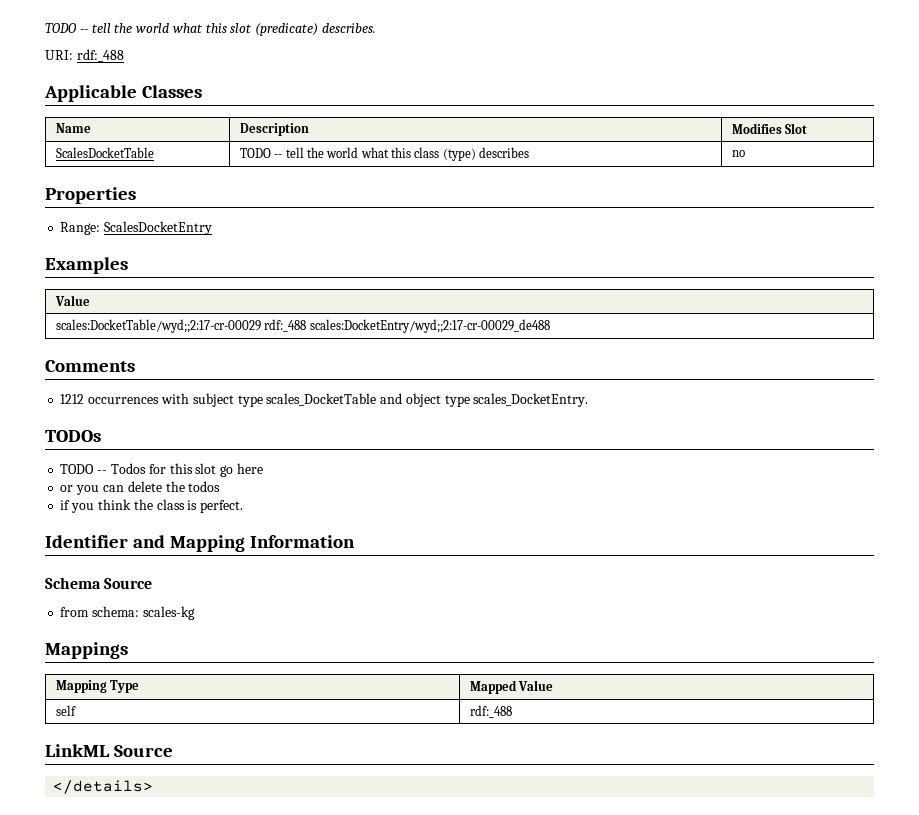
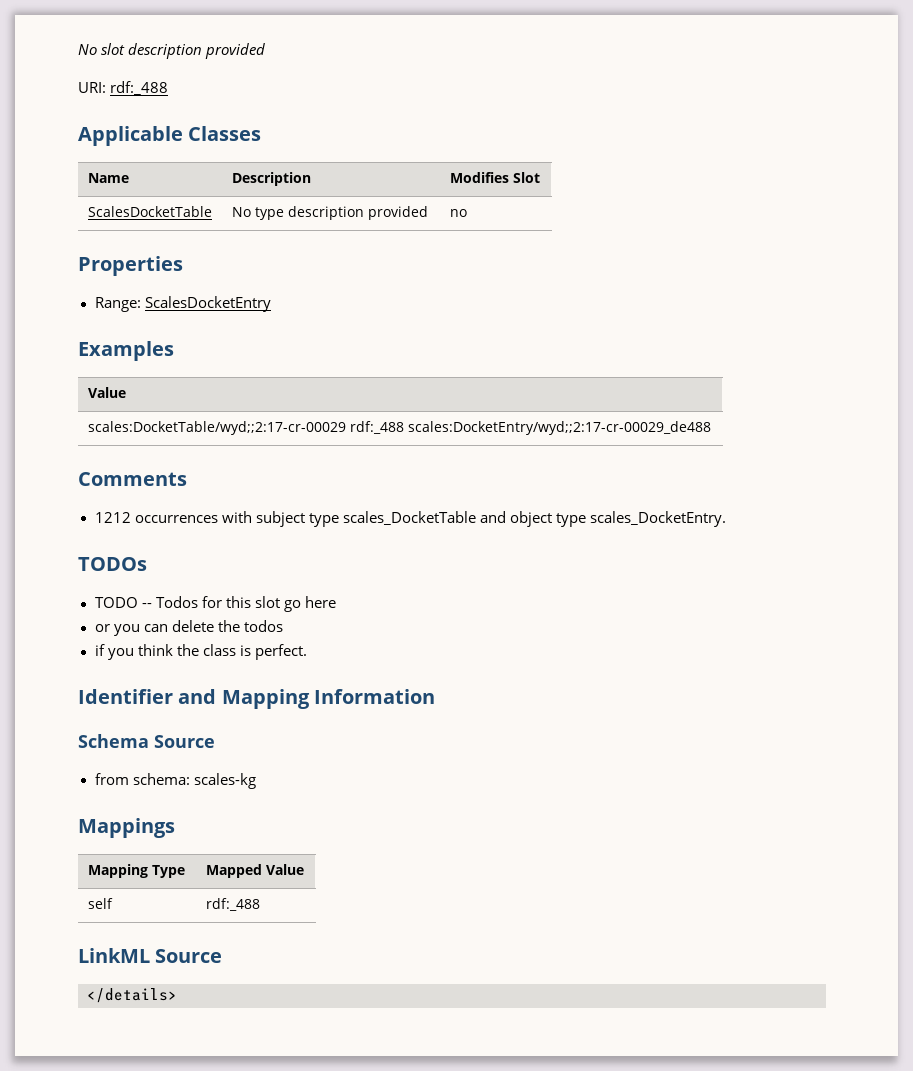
- TODO -- tell the world what this slot (predicate) describes.
+ No slot description provided
- ScalesDocketTable | TODO -- tell the world what this class (type) describes | no
+ ScalesDocketTable | No type description provided | no

